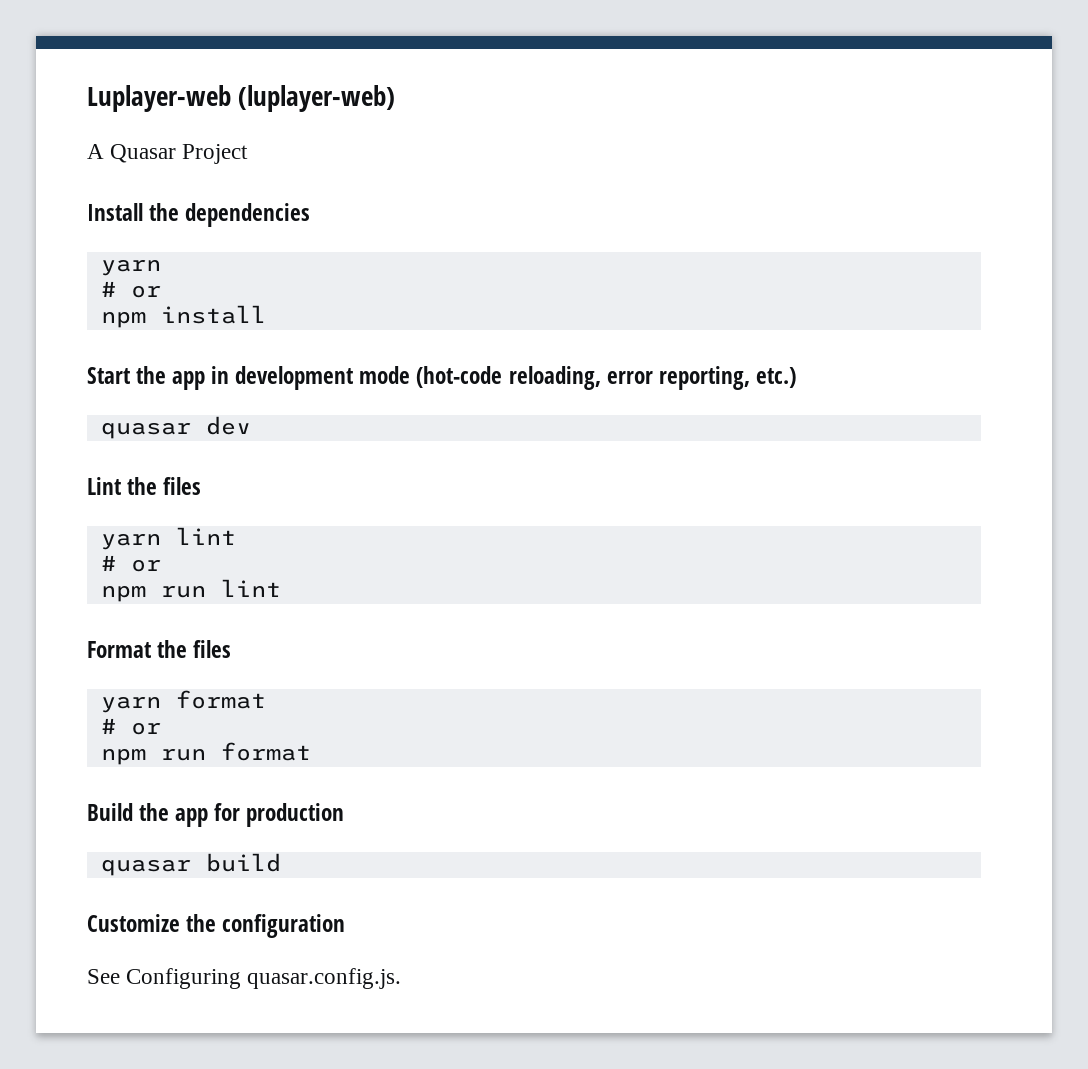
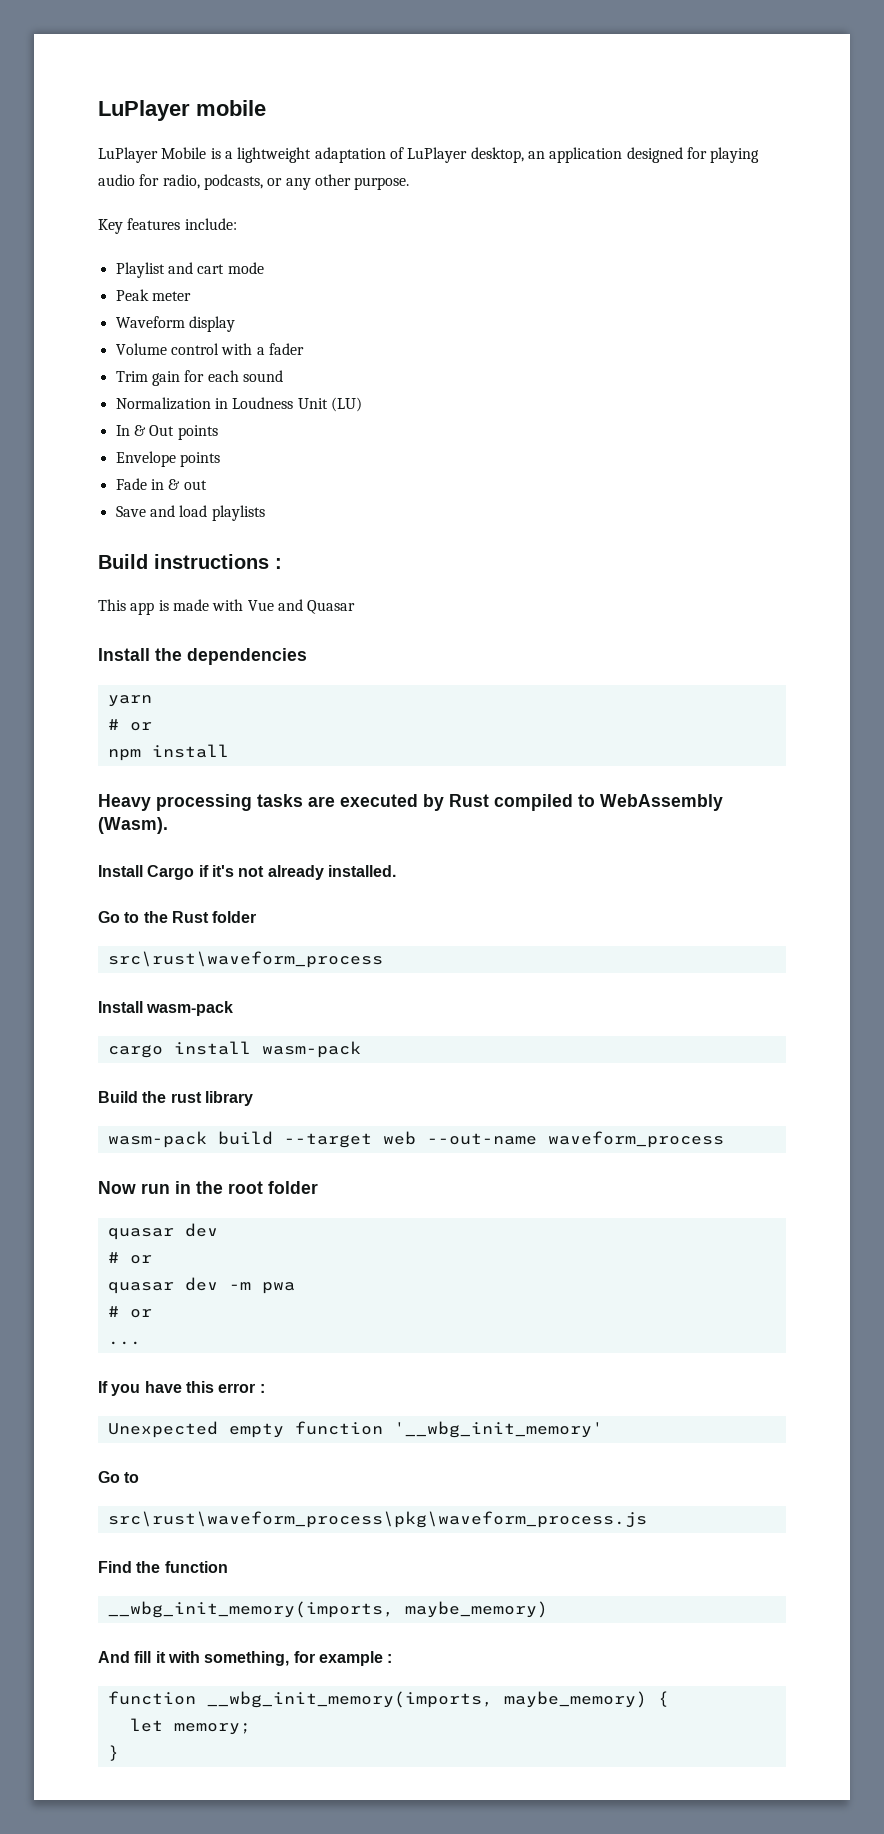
- Luplayer-web (luplayer-web)
- A Quasar Project
+ LuPlayer mobile
+ LuPlayer Mobile is a lightweight adaptation of LuPlayer desktop, an application designed for playing audio for radio, podcasts, or any other purpose.
+ Key features include:
+ Playlist and cart mode
+ Peak meter
+ Waveform display
+ Volume control with a fader
+ Trim gain for each sound
+ Normalization in Loudness Unit (LU)
+ In & Out points
+ Envelope points
+ Fade in & out
+ Save and load playlists
+ Build instructions :
+ This app is made with Vue and Quasar
- Start the app in development mode (hot-code reloading, error reporting, etc.)
+ Heavy processing tasks are executed by Rust compiled to WebAssembly (Wasm).
+ Install Cargo if it's not already installed.
+ Go to the Rust folder
+ src\rust\waveform_process
+ Install wasm-pack
+ cargo install wasm-pack
+ Build the rust library
+ wasm-pack build --target web --out-name waveform_process
+ Now run in the root folder
  quasar dev
- Lint the files
- yarn lint
  # or
- npm run lint
- Format the files
- yarn format
+ quasar dev -m pwa
  # or
- npm run format
- Build the app for production
- quasar build
- Customize the configuration
- See Configuring quasar.config.js.
+ ...
+ If you have this error :
+ Unexpected empty function '__wbg_init_memory'
+ Go to
+ src\rust\waveform_process\pkg\waveform_process.js
+ Find the function
+ __wbg_init_memory(imports, maybe_memory)
+ And fill it with something, for example :
+ function __wbg_init_memory(imports, maybe_memory) {
+ let memory;
+ }

